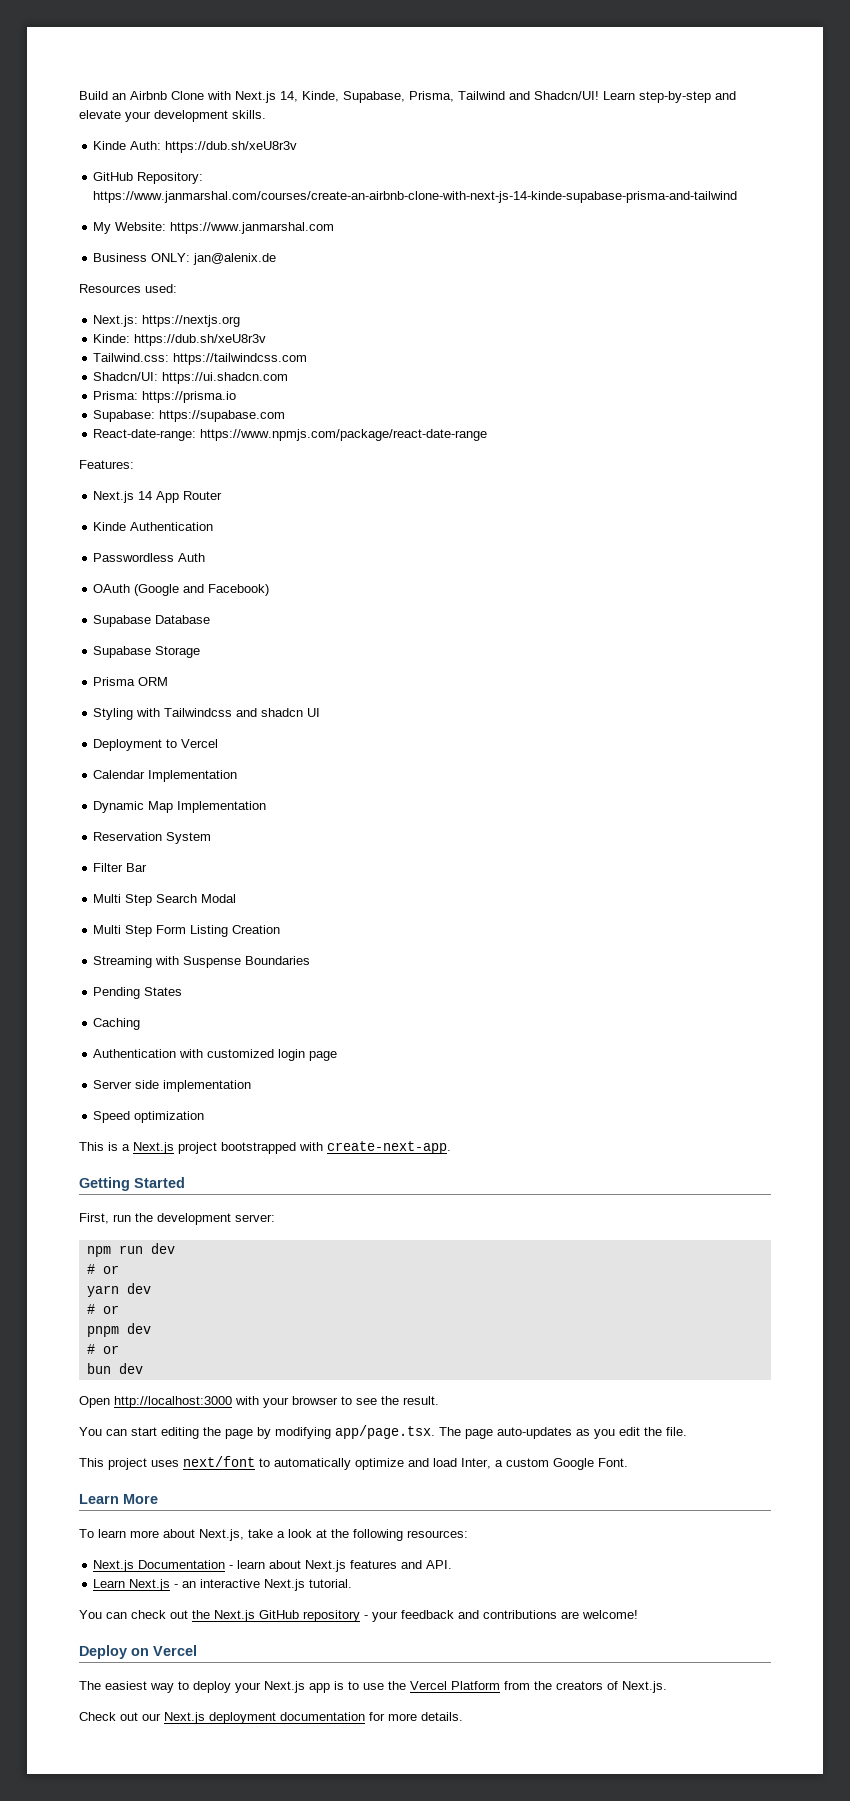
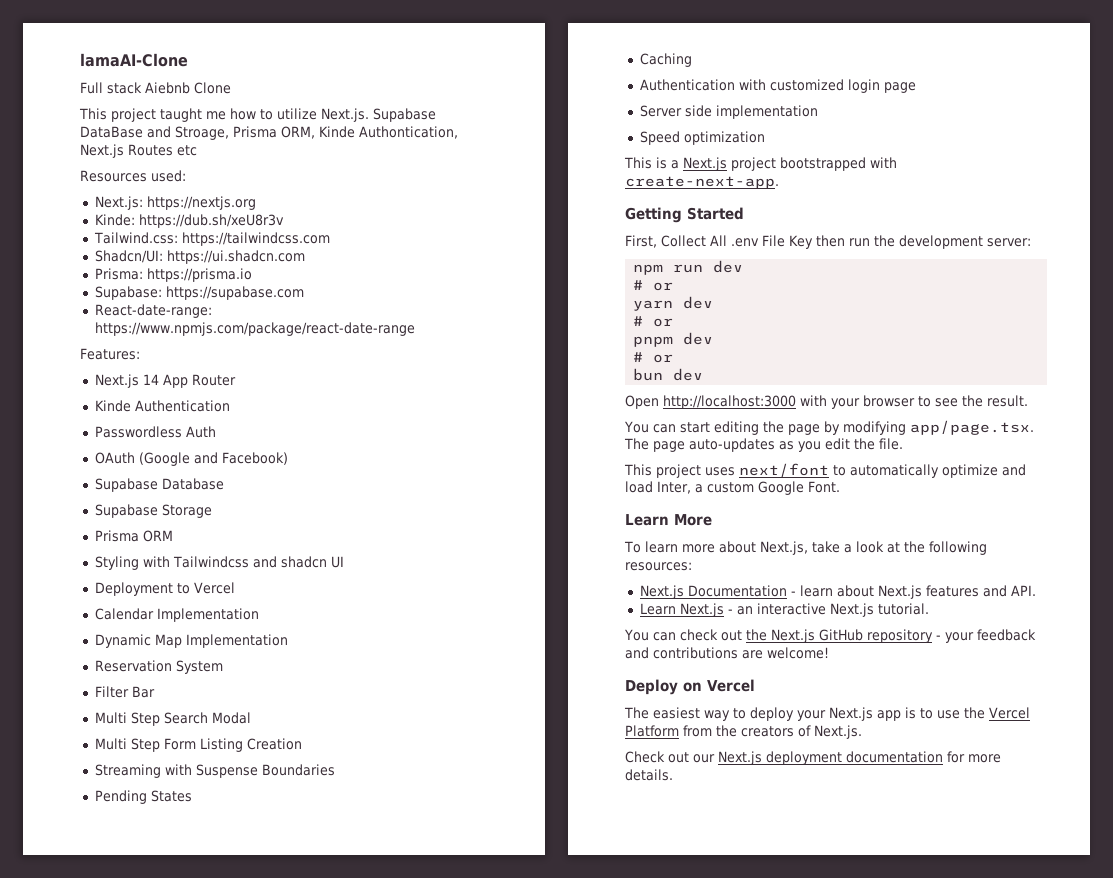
- Build an Airbnb Clone with Next.js 14, Kinde, Supabase, Prisma, Tailwind and Shadcn/UI! Learn step-by-step and elevate your development skills.
- Kinde Auth: https://dub.sh/xeU8r3v
- GitHub Repository: https://www.janmarshal.com/courses/create-an-airbnb-clone-with-next-js-14-kinde-supabase-prisma-and-tailwind
- My Website: https://www.janmarshal.com
- Business ONLY: jan@alenix.de
+ lamaAI-Clone
+ Full stack Aiebnb Clone
+ This project taught me how to utilize Next.js. Supabase DataBase and Stroage, Prisma ORM, Kinde Authontication, Next.js Routes etc
- First, run the development server:
+ First, Collect All .env File Key then run the development server:

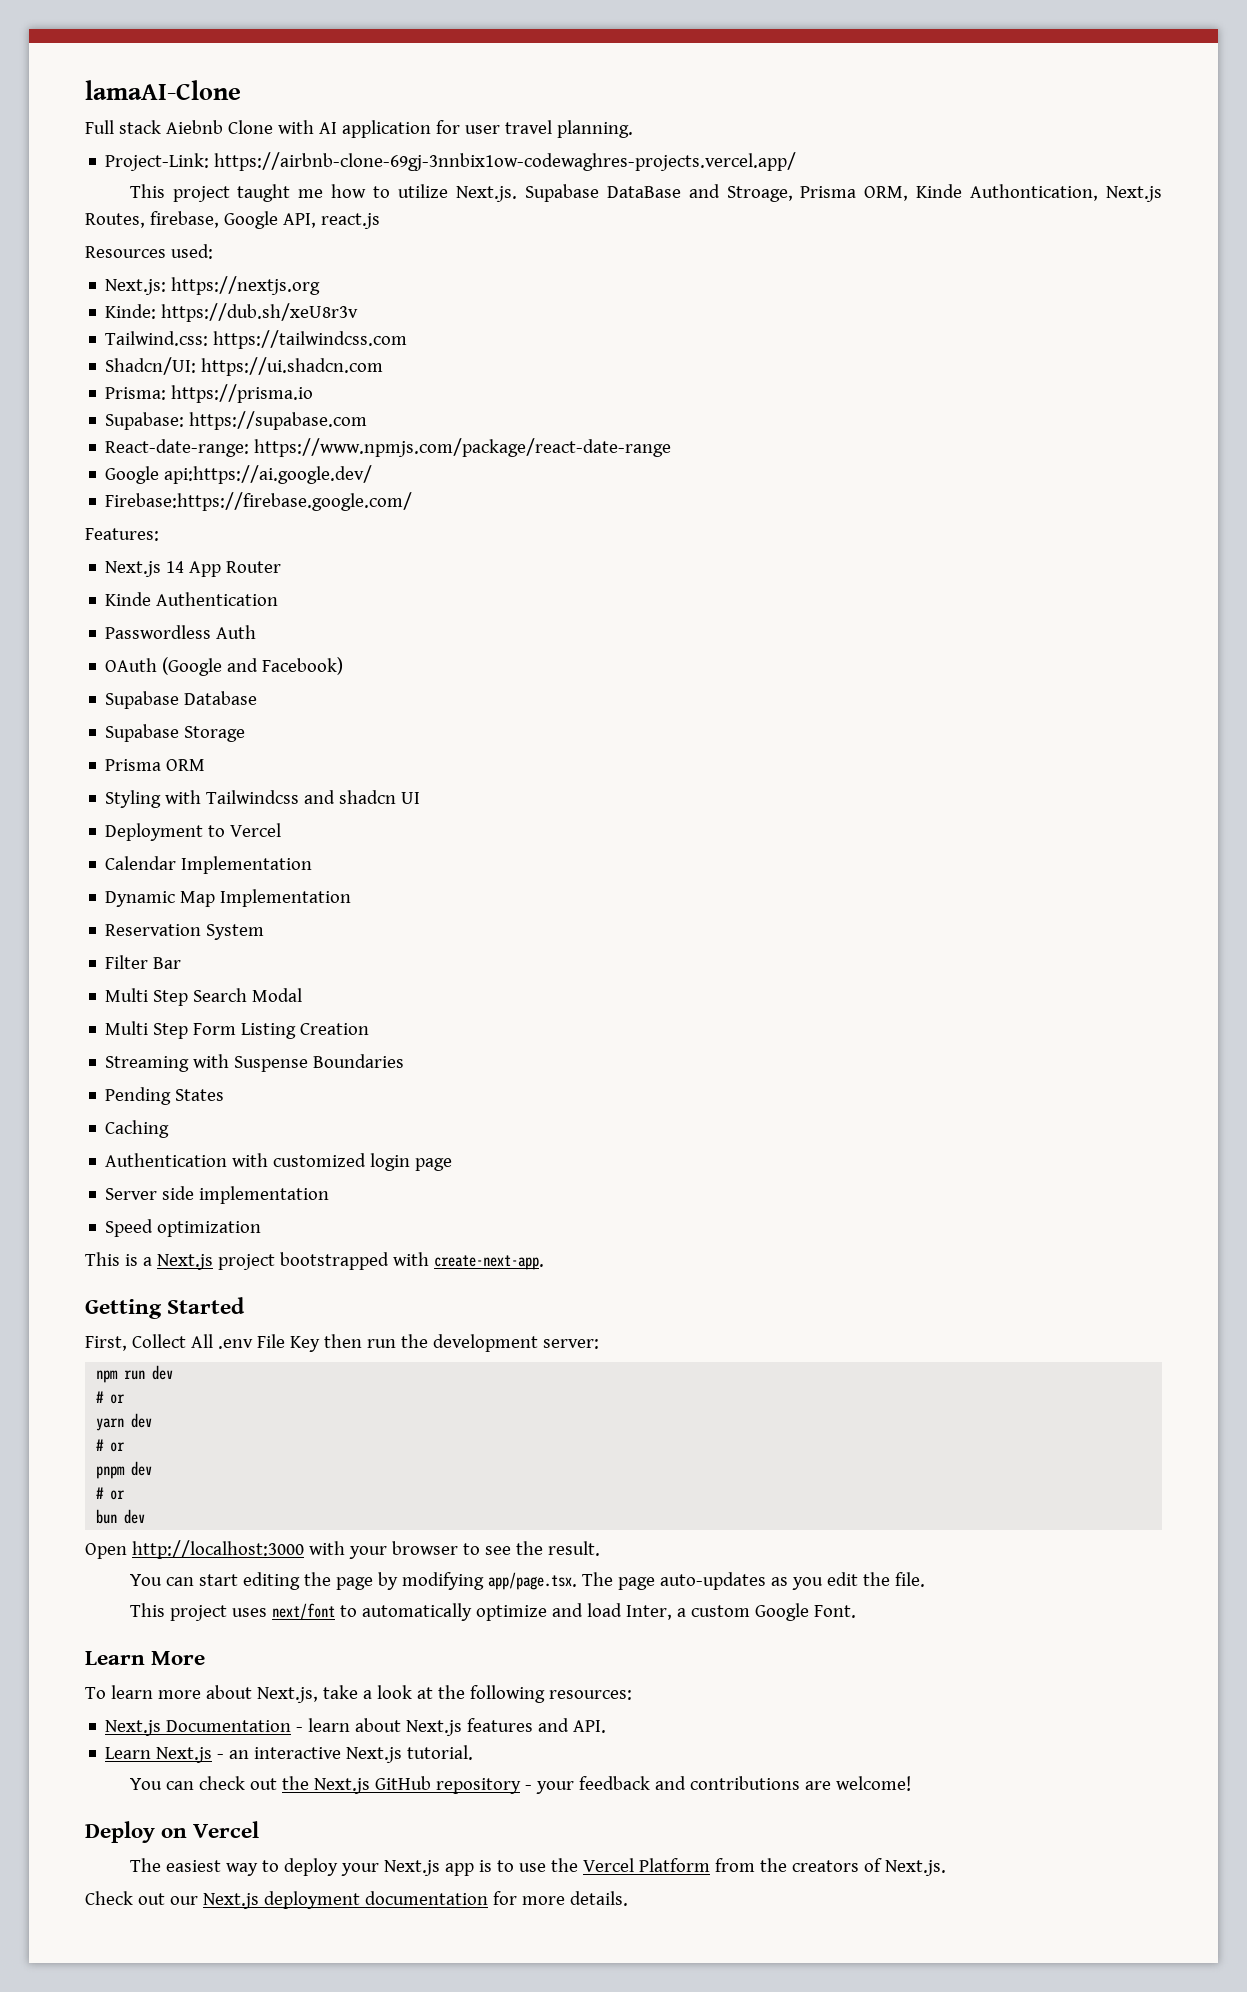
- Full stack Aiebnb Clone
+ Full stack Aiebnb Clone with AI application for user travel planning.
+ Project-Link: https://airbnb-clone-69gj-3nnbix1ow-codewaghres-projects.vercel.app/
- This project taught me how to utilize Next.js. Supabase DataBase and Stroage, Prisma ORM, Kinde Authontication, Next.js Routes etc
+ This project taught me how to utilize Next.js. Supabase DataBase and Stroage, Prisma ORM, Kinde Authontication, Next.js Routes, firebase, Google API, react.js
+ Google api:https://ai.google.dev/
+ Firebase:https://firebase.google.com/

